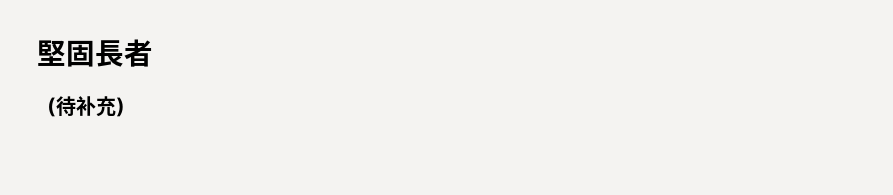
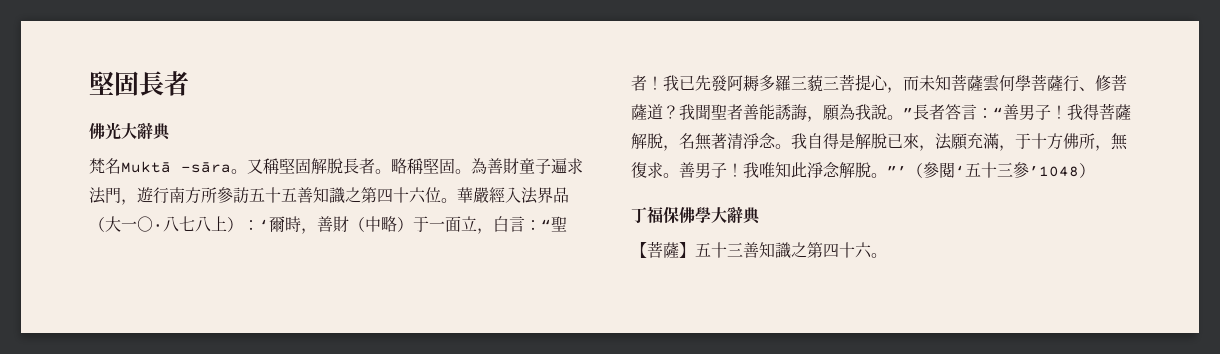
- （待补充）
+ 佛光大辭典
+ 梵名Muktā -sāra。又稱堅固解脫長者。略稱堅固。為善財童子遍求法門，遊行南方所參訪五十五善知識之第四十六位。華嚴經入法界品（大一○·八七八上）：‘爾時，善財（中略）于一面立，白言：“聖者！我已先發阿耨多羅三藐三菩提心，而未知菩薩雲何學菩薩行、修菩薩道？我聞聖者善能誘誨，願為我說。”長者答言：“善男子！我得菩薩解脫，名無著清淨念。我自得是解脫已來，法願充滿，于十方佛所，無復求。善男子！我唯知此淨念解脫。”’（參閱‘五十三參’1048）
+ 丁福保佛學大辭典
+ 【菩薩】五十三善知識之第四十六。

